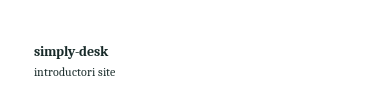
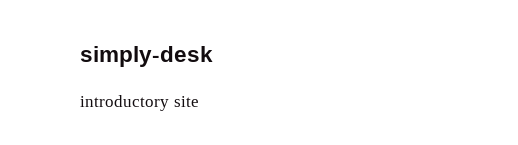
- introductori site
+ introductory site

